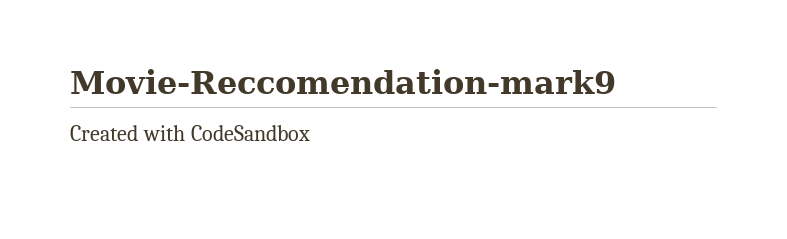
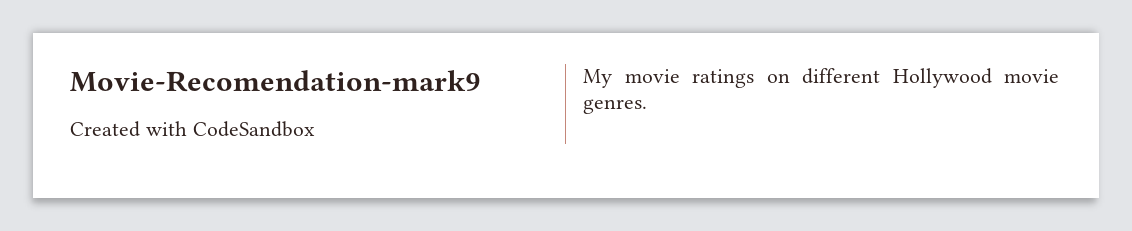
- Movie-Reccomendation-mark9
+ Movie-Recomendation-mark9
+ My movie ratings on different Hollywood movie genres.

